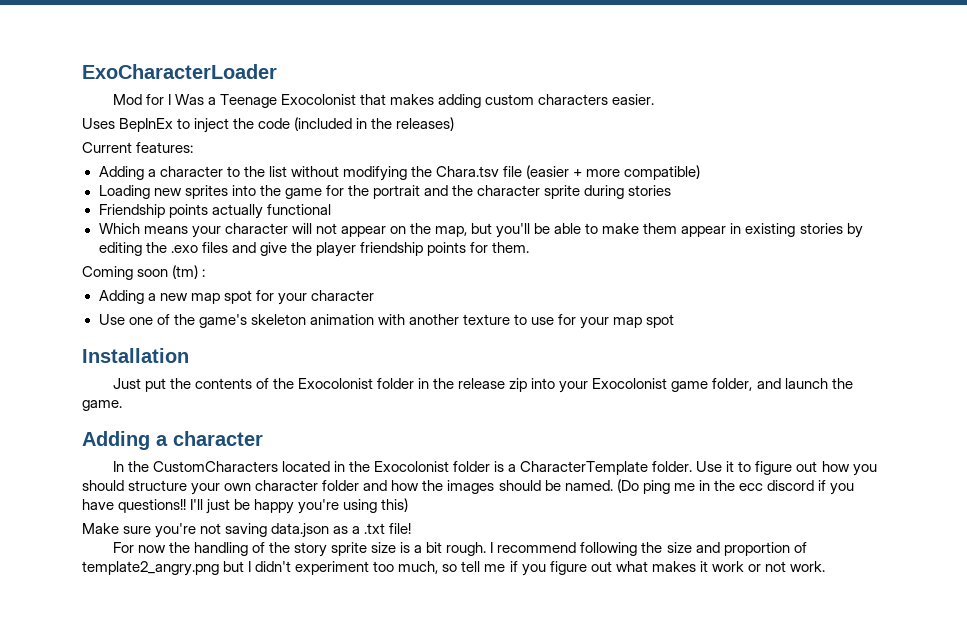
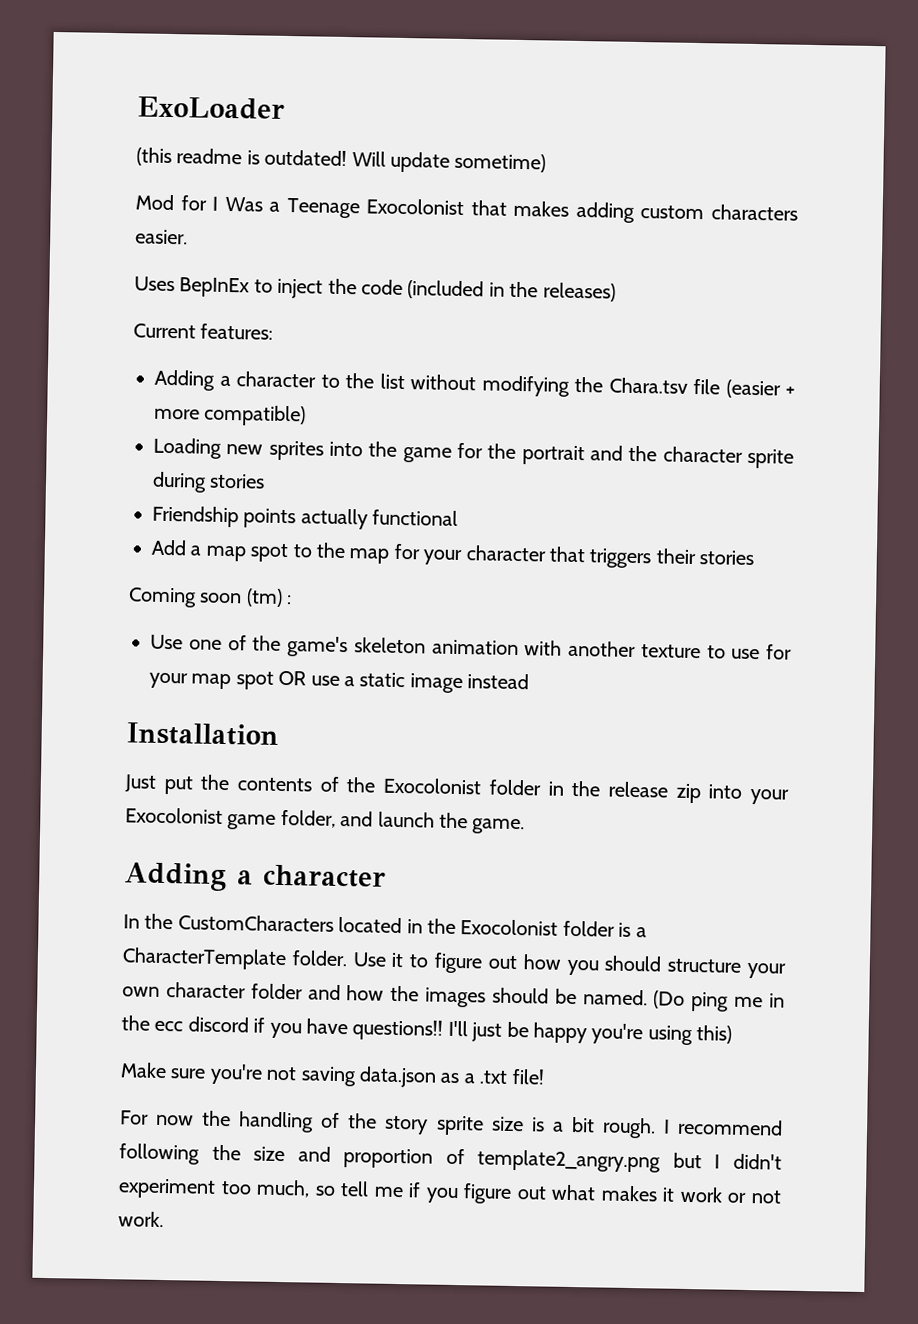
- ExoCharacterLoader
+ ExoLoader
+ (this readme is outdated! Will update sometime)
- Which means your character will not appear on the map, but you'll be able to make them appear in existing stories by editing the .exo files and give the player friendship points for them.
+ Add a map spot to the map for your character that triggers their stories
  Coming soon (tm) :
- Adding a new map spot for your character
- Use one of the game's skeleton animation with another texture to use for your map spot
+ Use one of the game's skeleton animation with another texture to use for your map spot OR use a static image instead

